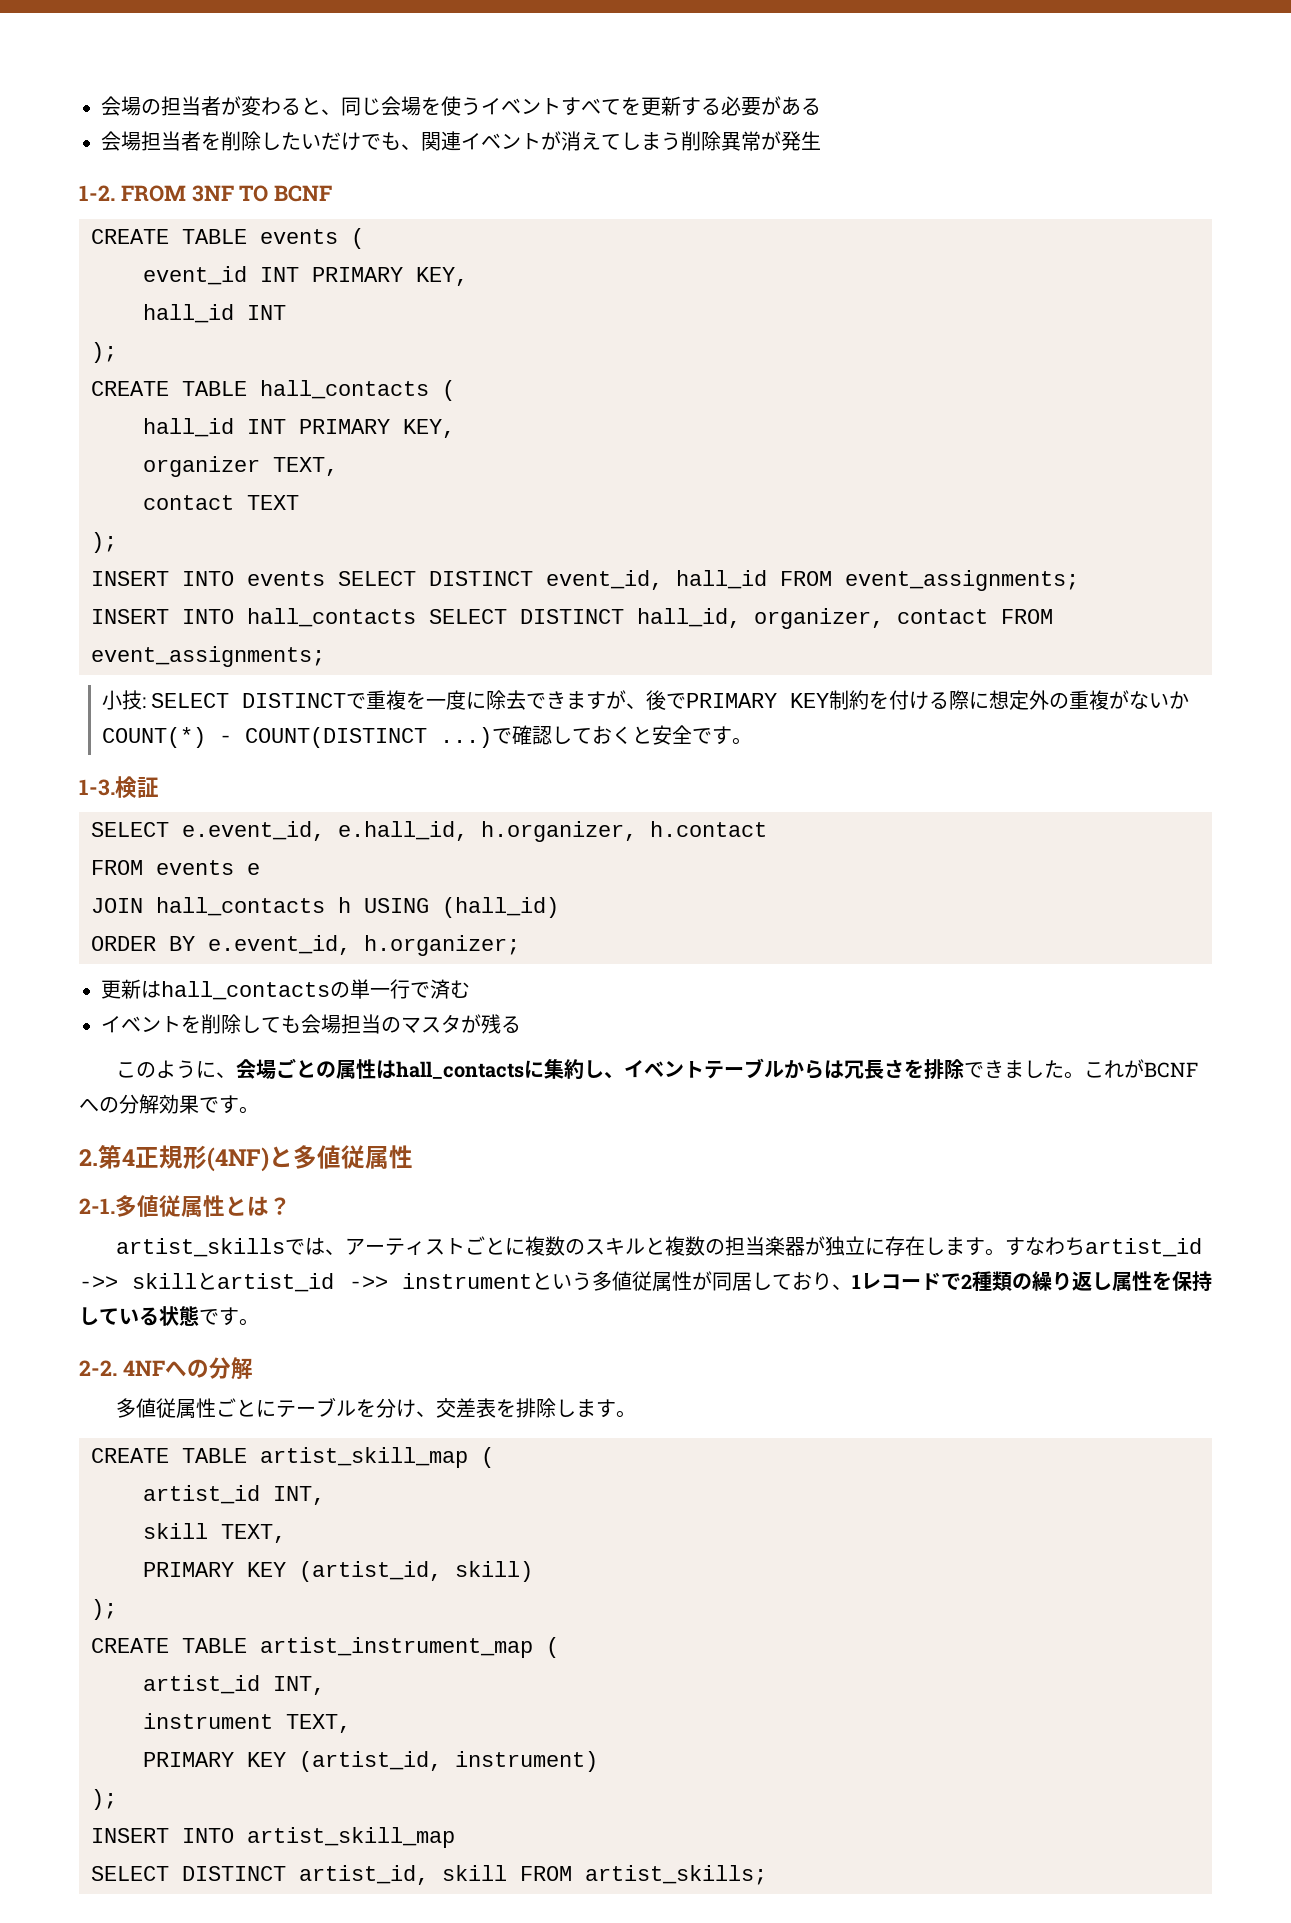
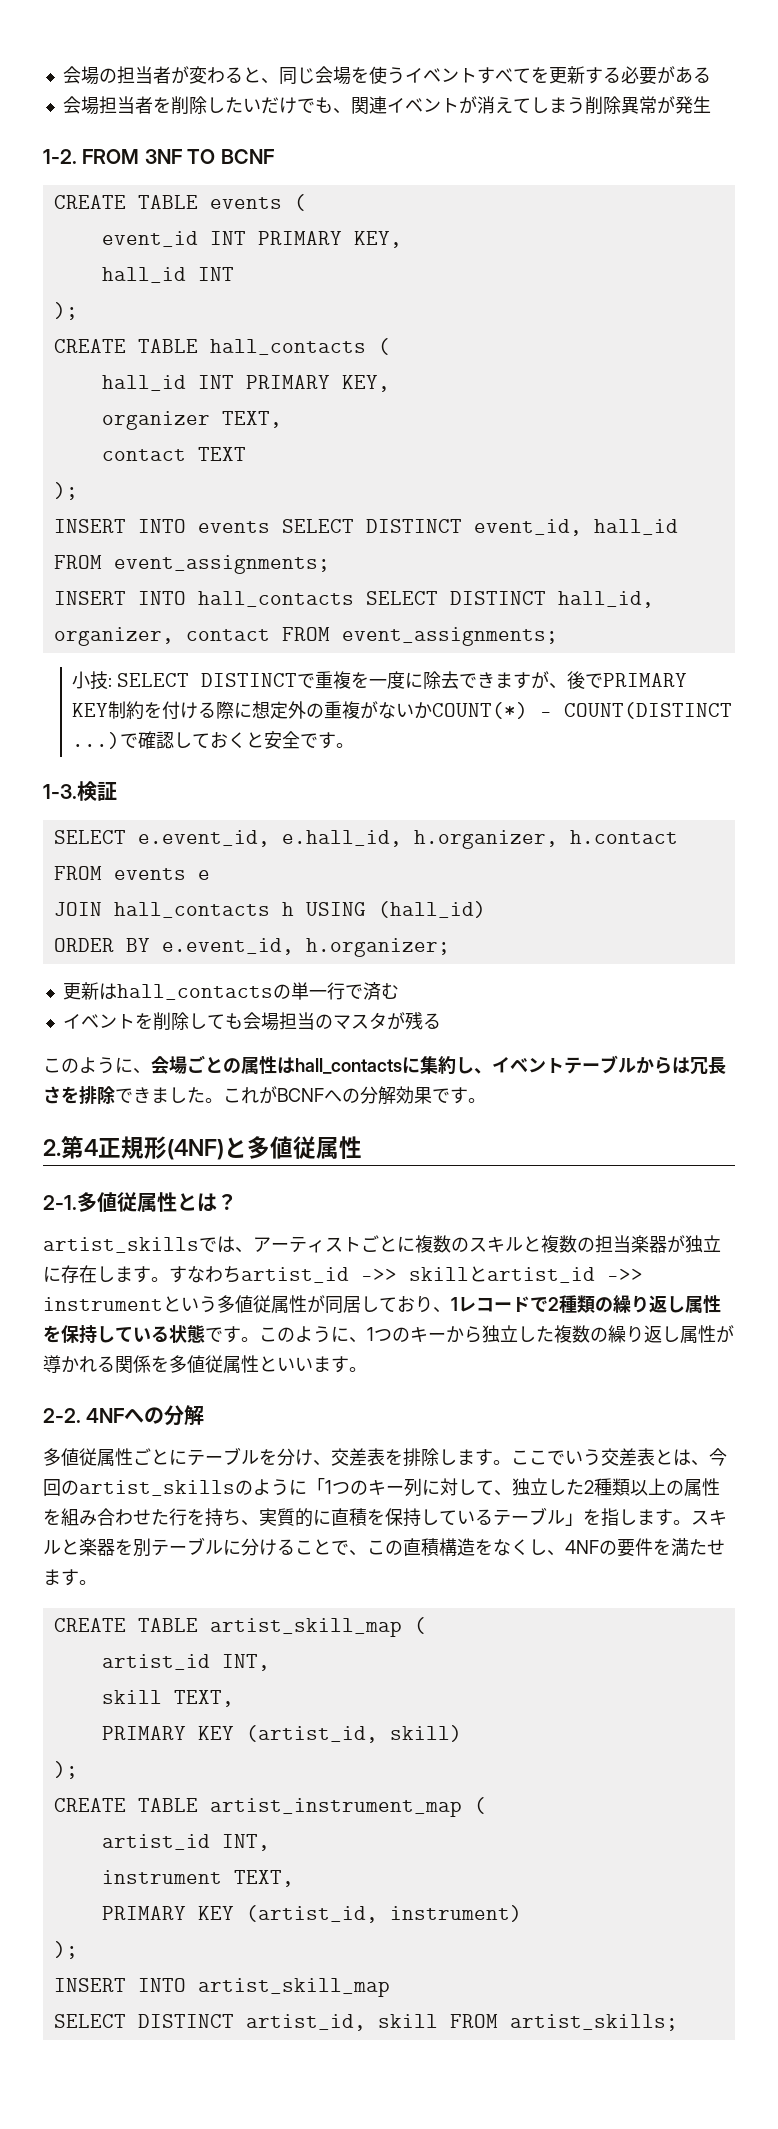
+ このように、1つのキーから独立した複数の繰り返し属性が導かれる関係を多値従属性といいます。
+ ここでいう交差表とは、今回のartist_skillsのように「1つのキー列に対して、独立した2種類以上の属性を組み合わせた行を持ち、実質的に直積を保持しているテーブル」を指します。スキルと楽器を別テーブルに分けることで、この直積構造をなくし、4NFの要件を満たせます。

